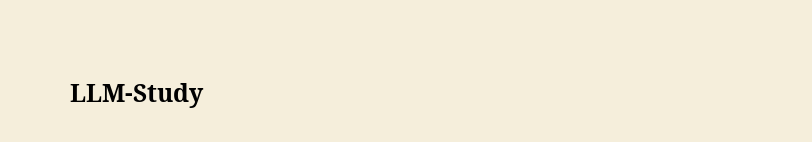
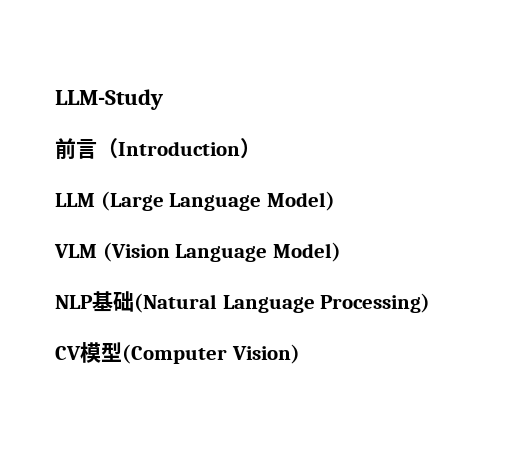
+ 前言（Introduction）
+ LLM (Large Language Model)
+ VLM (Vision Language Model)
+ NLP基础(Natural Language Processing)
+ CV模型(Computer Vision)

